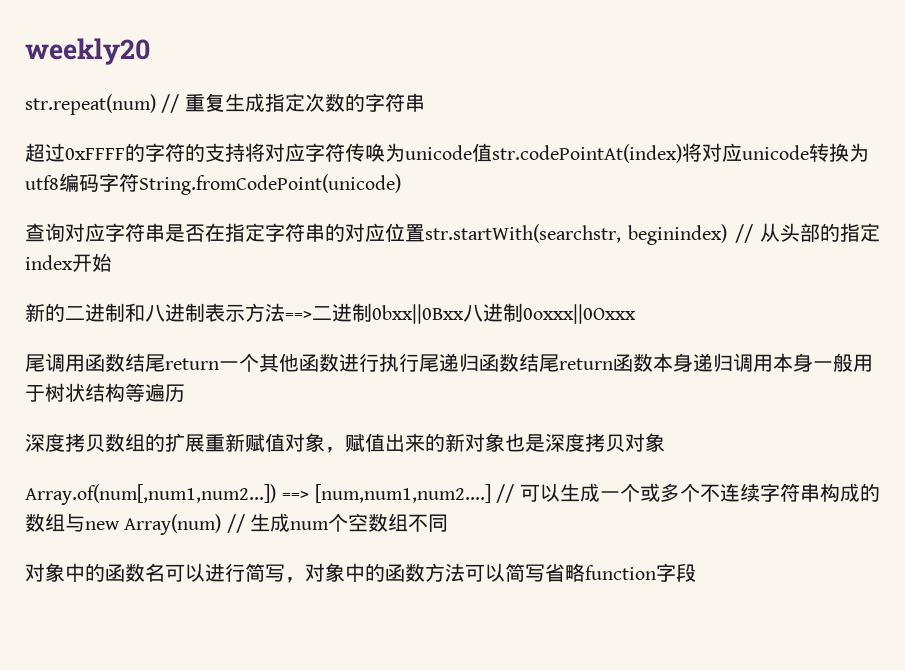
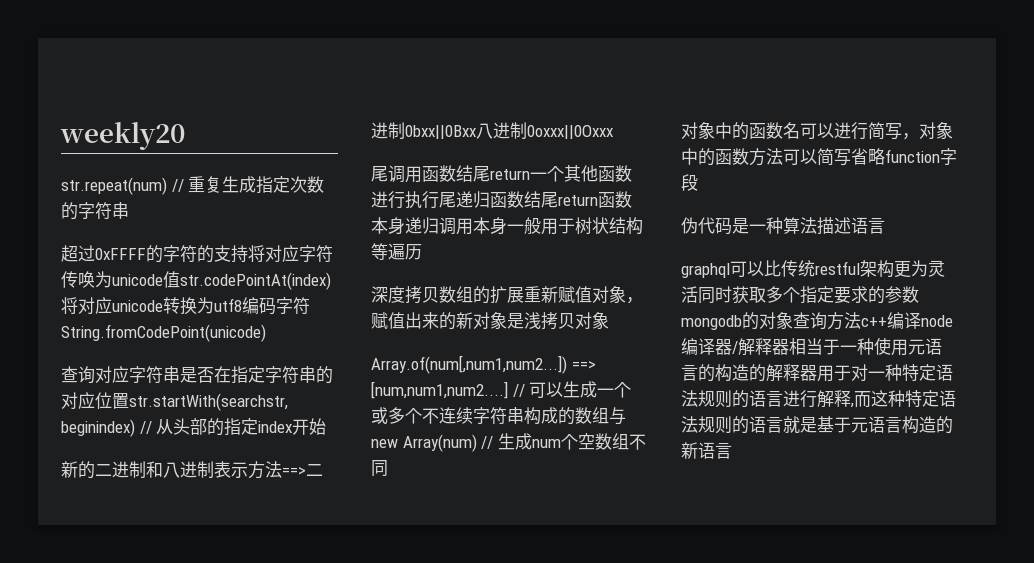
- 深度拷贝数组的扩展重新赋值对象，赋值出来的新对象也是深度拷贝对象
+ 深度拷贝数组的扩展重新赋值对象，赋值出来的新对象是浅拷贝对象
+ 伪代码是一种算法描述语言
+ graphql可以比传统restful架构更为灵活同时获取多个指定要求的参数mongodb的对象查询方法c++编译node编译器/解释器相当于一种使用元语言的构造的解释器用于对一种特定语法规则的语言进行解释,而这种特定语法规则的语言就是基于元语言构造的新语言

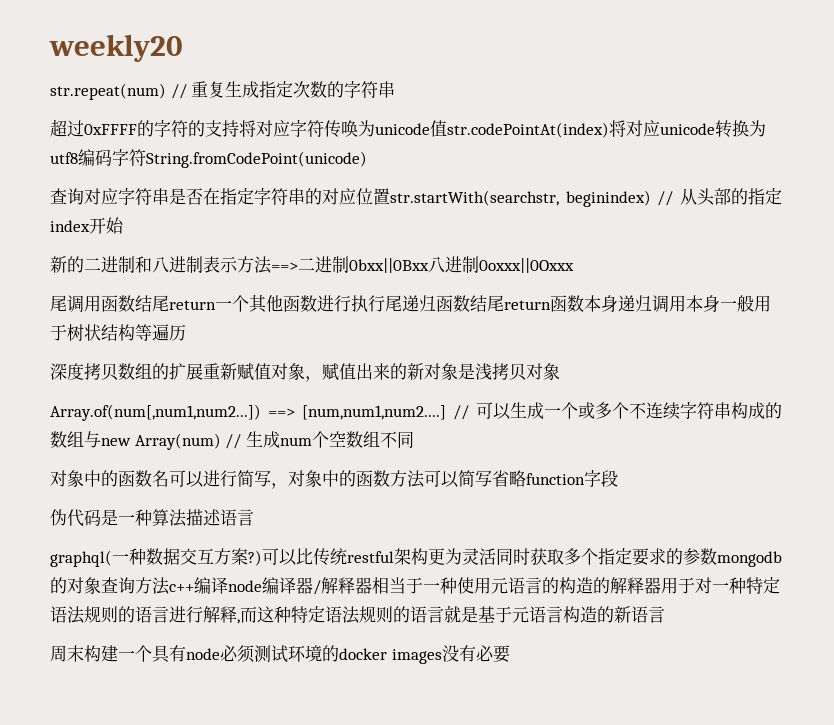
- graphql可以比传统restful架构更为灵活同时获取多个指定要求的参数mongodb的对象查询方法c++编译node编译器/解释器相当于一种使用元语言的构造的解释器用于对一种特定语法规则的语言进行解释,而这种特定语法规则的语言就是基于元语言构造的新语言
+ graphql(一种数据交互方案?)可以比传统restful架构更为灵活同时获取多个指定要求的参数mongodb的对象查询方法c++编译node编译器/解释器相当于一种使用元语言的构造的解释器用于对一种特定语法规则的语言进行解释,而这种特定语法规则的语言就是基于元语言构造的新语言
+ 周末构建一个具有node必须测试环境的docker images没有必要

